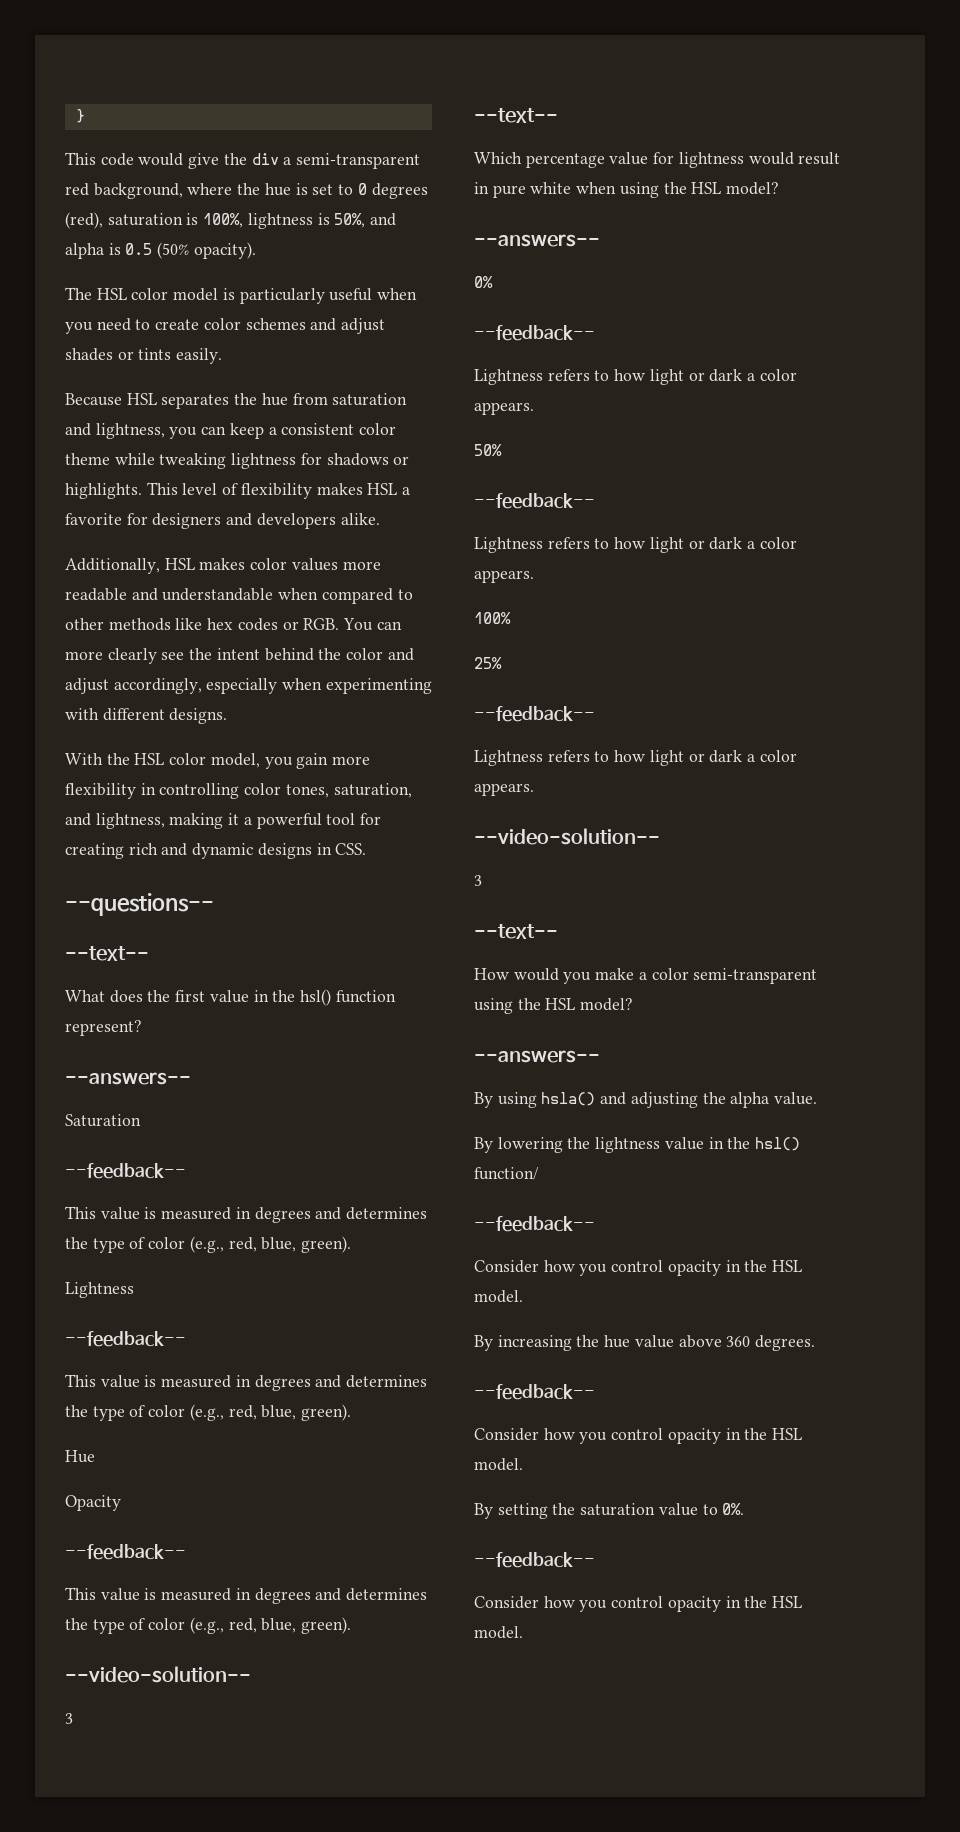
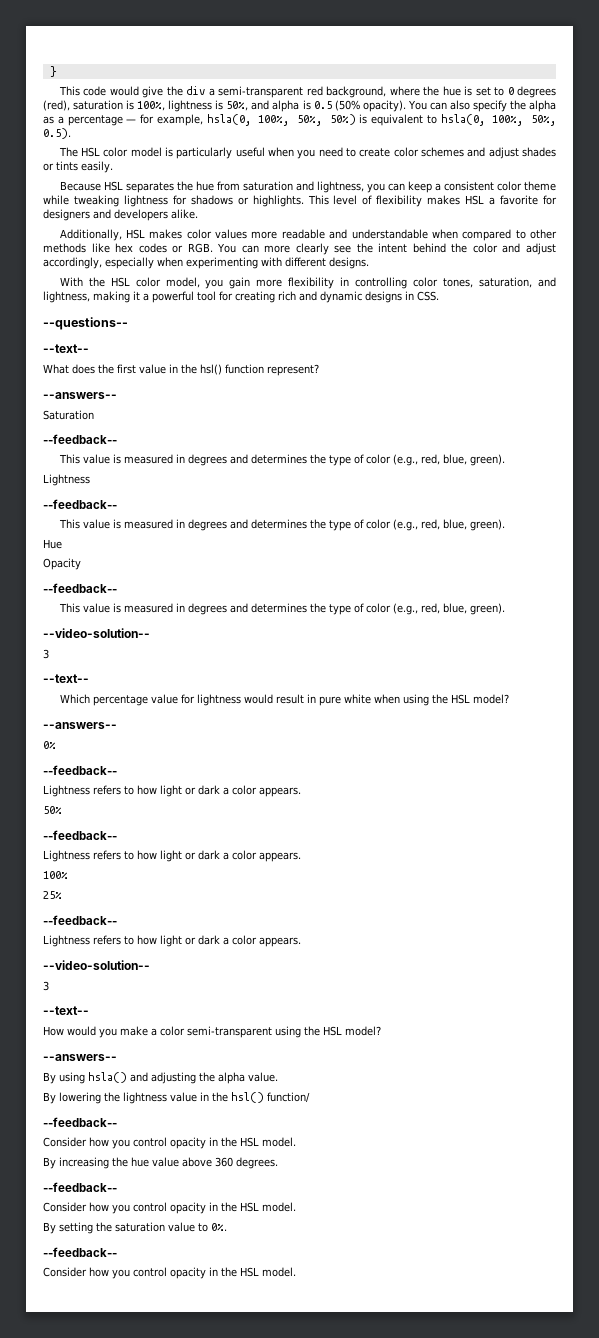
+ You can also specify the alpha as a percentage — for example, hsla(0, 100%, 50%, 50%) is equivalent to hsla(0, 100%, 50%, 0.5).

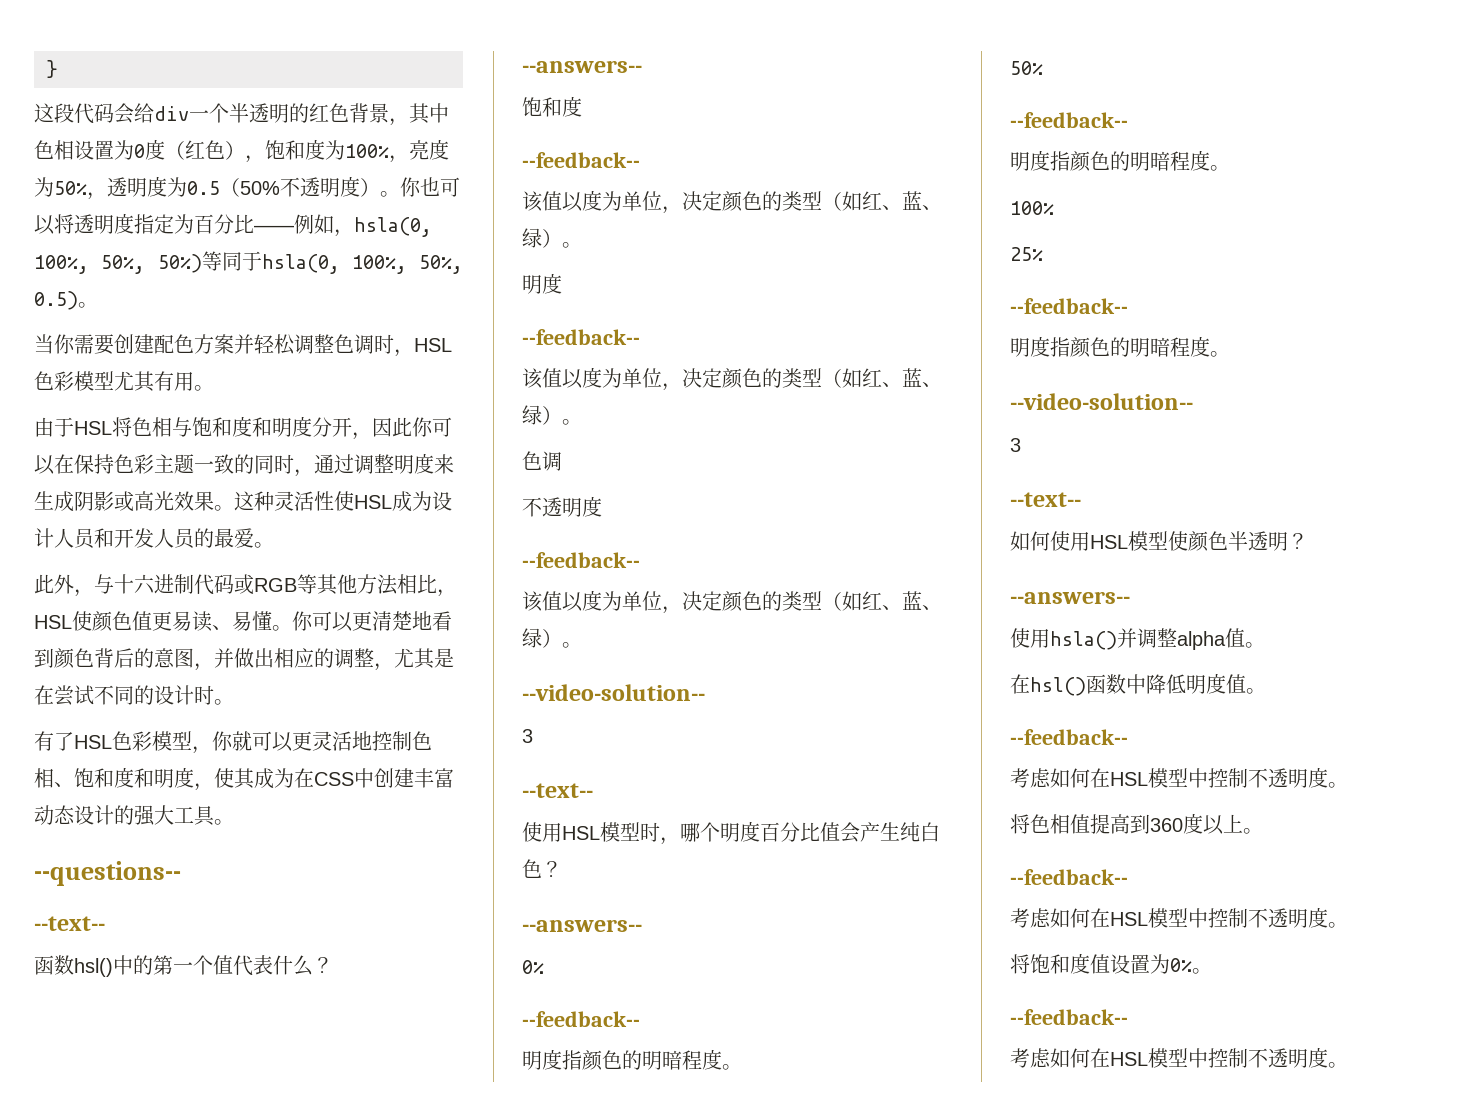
- This code would give the div a semi-transparent red background, where the hue is set to 0 degrees (red), saturation is 100%, lightness is 50%, and alpha is 0.5 (50% opacity). You can also specify the alpha as a percentage — for example, hsla(0, 100%, 50%, 50%) is equivalent to hsla(0, 100%, 50%, 0.5).
- The HSL color model is particularly useful when you need to create color schemes and adjust shades or tints easily.
- Because HSL separates the hue from saturation and lightness, you can keep a consistent color theme while tweaking lightness for shadows or highlights. This level of flexibility makes HSL a favorite for designers and developers alike.
- Additionally, HSL makes color values more readable and understandable when compared to other methods like hex codes or RGB. You can more clearly see the intent behind the color and adjust accordingly, especially when experimenting with different designs.
- With the HSL color model, you gain more flexibility in controlling color tones, saturation, and lightness, making it a powerful tool for creating rich and dynamic designs in CSS.
+ 这段代码会给div一个半透明的红色背景，其中色相设置为0度（红色），饱和度为100%，亮度为50%，透明度为0.5（50%不透明度）。你也可以将透明度指定为百分比——例如，hsla(0, 100%, 50%, 50%)等同于hsla(0, 100%, 50%, 0.5)。
+ 当你需要创建配色方案并轻松调整色调时，HSL色彩模型尤其有用。
+ 由于HSL将色相与饱和度和明度分开，因此你可以在保持色彩主题一致的同时，通过调整明度来生成阴影或高光效果。这种灵活性使HSL成为设计人员和开发人员的最爱。
+ 此外，与十六进制代码或RGB等其他方法相比，HSL使颜色值更易读、易懂。你可以更清楚地看到颜色背后的意图，并做出相应的调整，尤其是在尝试不同的设计时。
+ 有了HSL色彩模型，你就可以更灵活地控制色相、饱和度和明度，使其成为在CSS中创建丰富动态设计的强大工具。
  --questions--
  --text--
- What does the first value in the hsl() function represent?
+ 函数hsl()中的第一个值代表什么？
  --answers--
- Saturation
+ 饱和度
  --feedback--
- This value is measured in degrees and determines the type of color (e.g., red, blue, green).
- Lightness
+ 该值以度为单位，决定颜色的类型（如红、蓝、绿）。
+ 明度
  --feedback--
- This value is measured in degrees and determines the type of color (e.g., red, blue, green).
- Hue
- Opacity
+ 该值以度为单位，决定颜色的类型（如红、蓝、绿）。
+ 色调
+ 不透明度
  --feedback--
- This value is measured in degrees and determines the type of color (e.g., red, blue, green).
+ 该值以度为单位，决定颜色的类型（如红、蓝、绿）。
  --video-solution--
  3
  --text--
- Which percentage value for lightness would result in pure white when using the HSL model?
+ 使用HSL模型时，哪个明度百分比值会产生纯白色？
  --answers--
  0%
  --feedback--
- Lightness refers to how light or dark a color appears.
+ 明度指颜色的明暗程度。
  50%
  --feedback--
- Lightness refers to how light or dark a color appears.
+ 明度指颜色的明暗程度。
  100%
  25%
  --feedback--
- Lightness refers to how light or dark a color appears.
+ 明度指颜色的明暗程度。
  --video-solution--
  3
  --text--
- How would you make a color semi-transparent using the HSL model?
+ 如何使用HSL模型使颜色半透明？
  --answers--
- By using hsla() and adjusting the alpha value.
- By lowering the lightness value in the hsl() function/
+ 使用hsla()并调整alpha值。
+ 在hsl()函数中降低明度值。
  --feedback--
- Consider how you control opacity in the HSL model.
- By increasing the hue value above 360 degrees.
+ 考虑如何在HSL模型中控制不透明度。
+ 将色相值提高到360度以上。
  --feedback--
- Consider how you control opacity in the HSL model.
- By setting the saturation value to 0%.
+ 考虑如何在HSL模型中控制不透明度。
+ 将饱和度值设置为0%。
  --feedback--
- Consider how you control opacity in the HSL model.
+ 考虑如何在HSL模型中控制不透明度。

